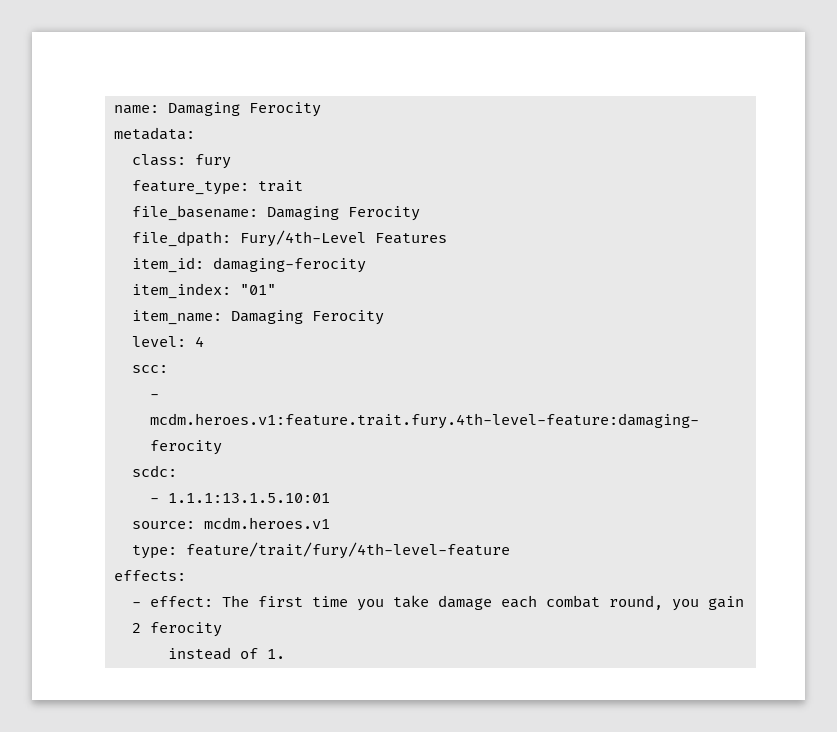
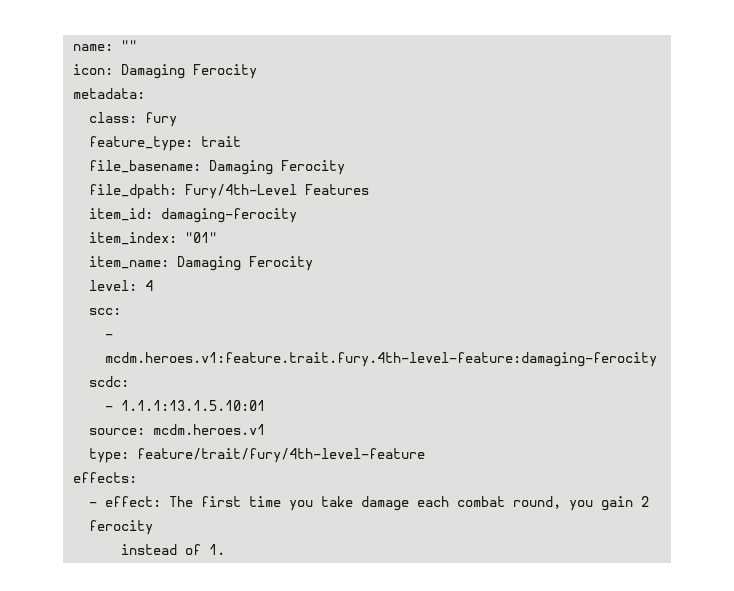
- name: Damaging Ferocity
+ name: ""
+ icon: Damaging Ferocity

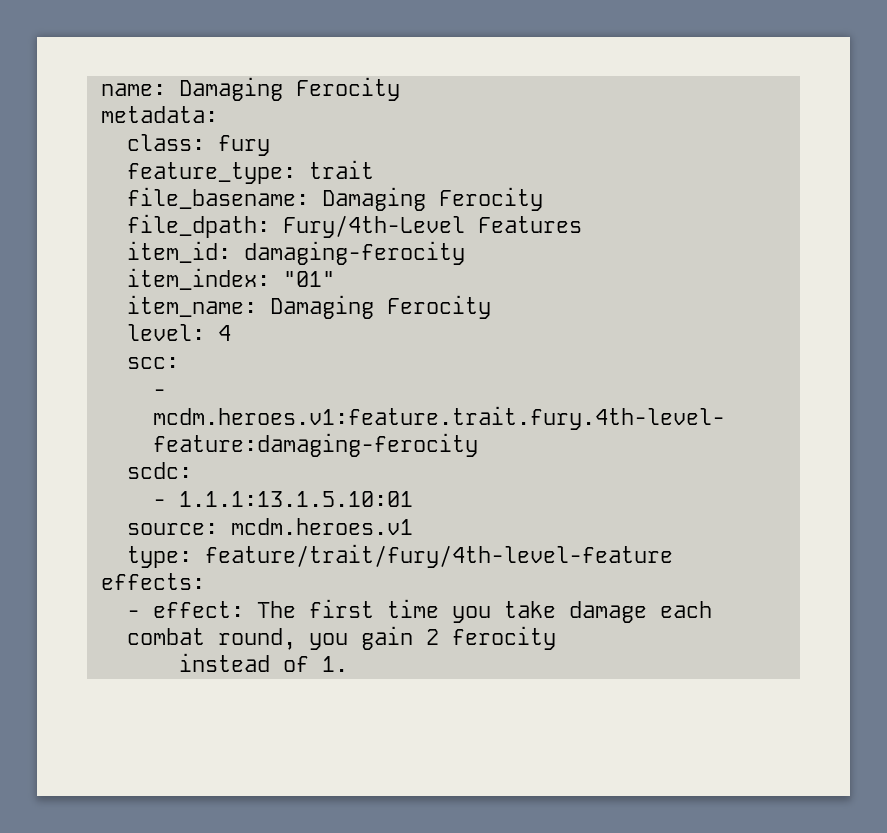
- name: ""
- icon: Damaging Ferocity
+ name: Damaging Ferocity

